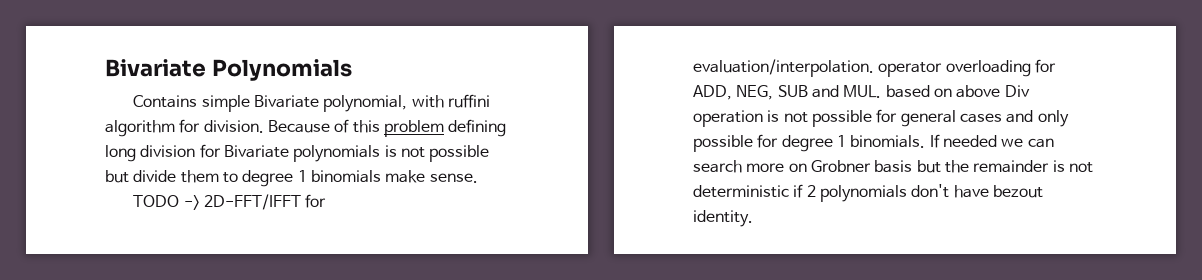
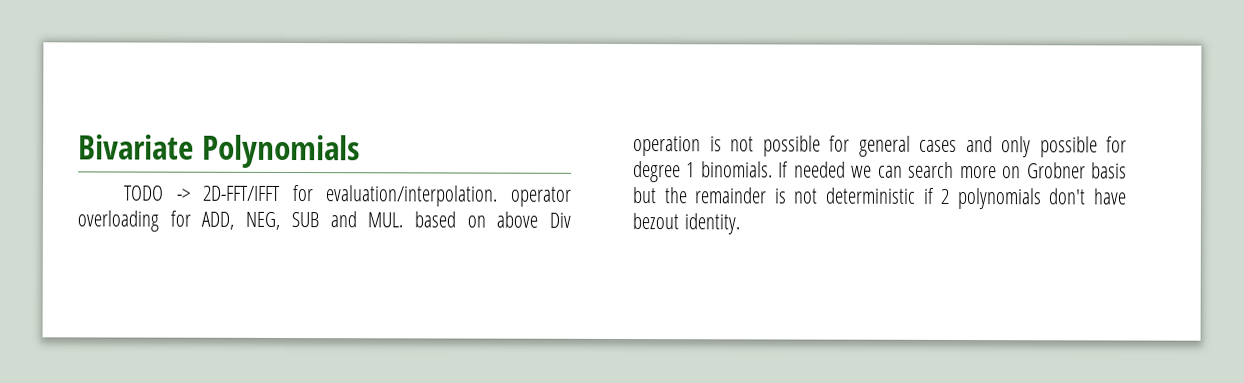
- Contains simple Bivariate polynomial, with ruffini algorithm for division. Because of this problem defining long division for Bivariate polynomials is not possible but divide them to degree 1 binomials make sense.

